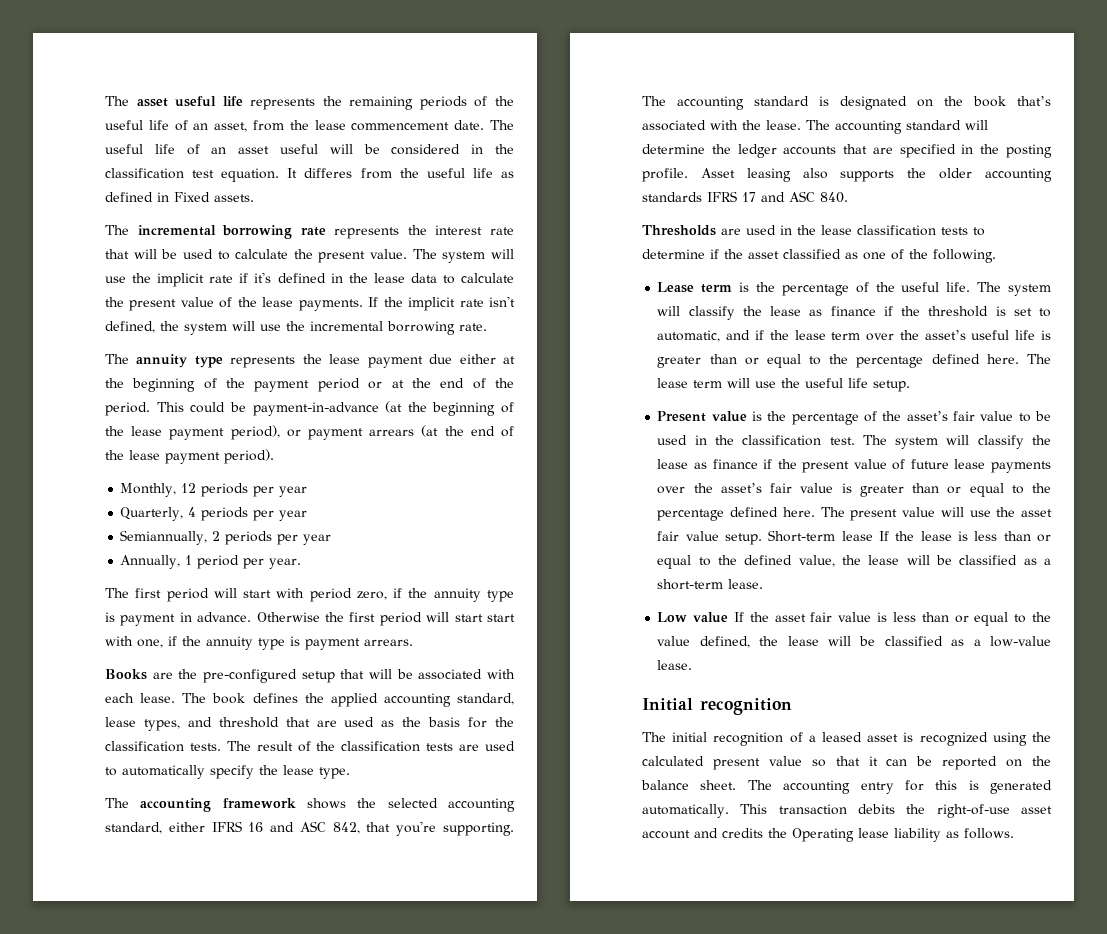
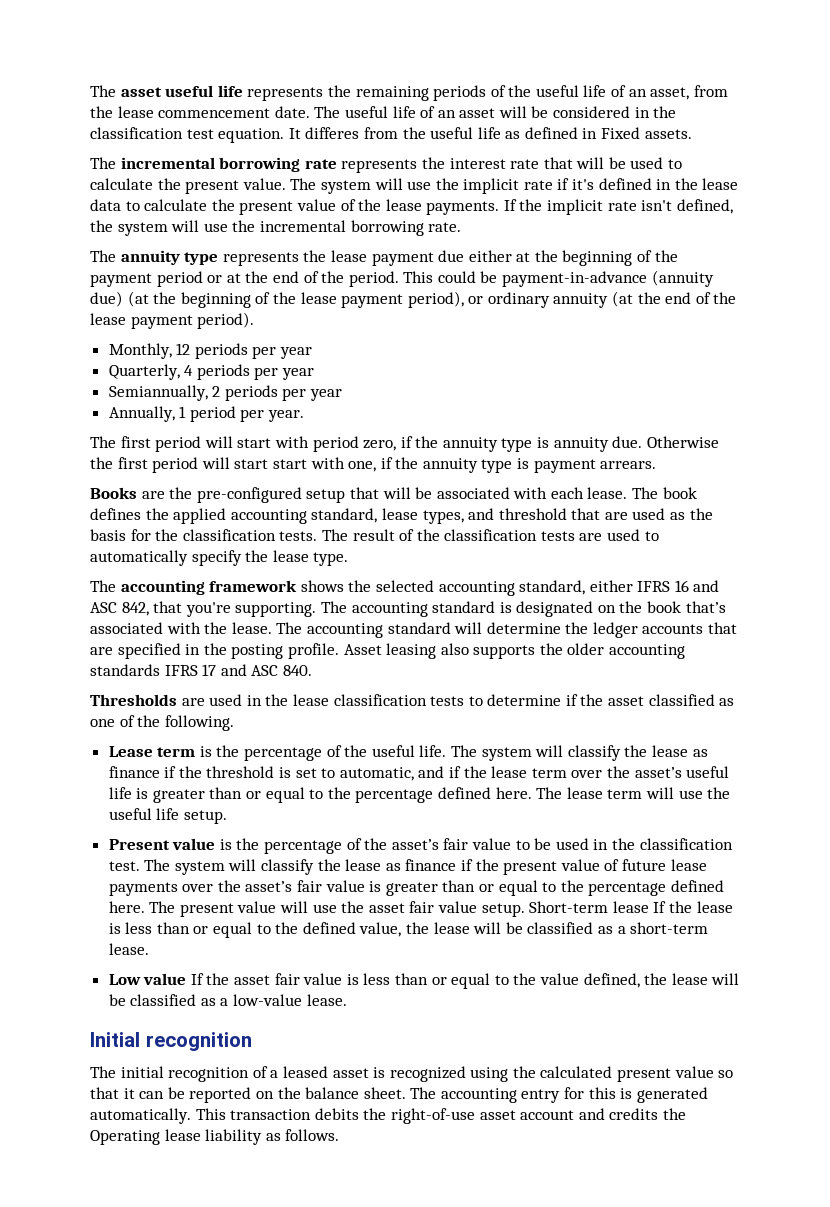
- The useful life of an asset useful will be considered in the classification test equation.
+ The useful life of an asset will be considered in the classification test equation.
- This could be payment-in-advance (at the beginning of the lease payment period), or payment arrears (at the end of the lease payment period).
+ This could be payment-in-advance (annuity due) (at the beginning of the lease payment period), or ordinary annuity (at the end of the lease payment period).
- The first period will start with period zero, if the annuity type is payment in advance.
+ The first period will start with period zero, if the annuity type is annuity due.

